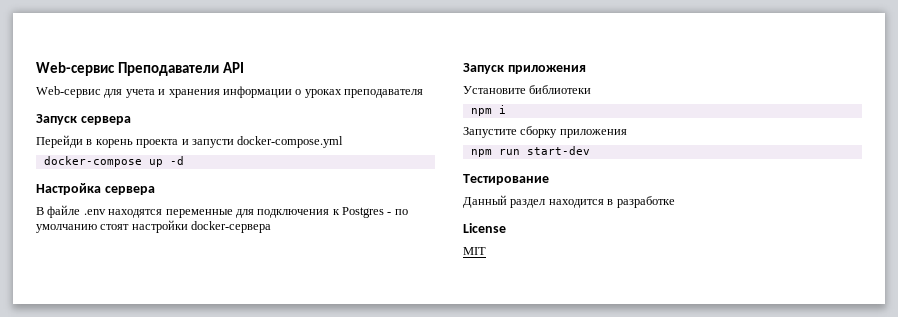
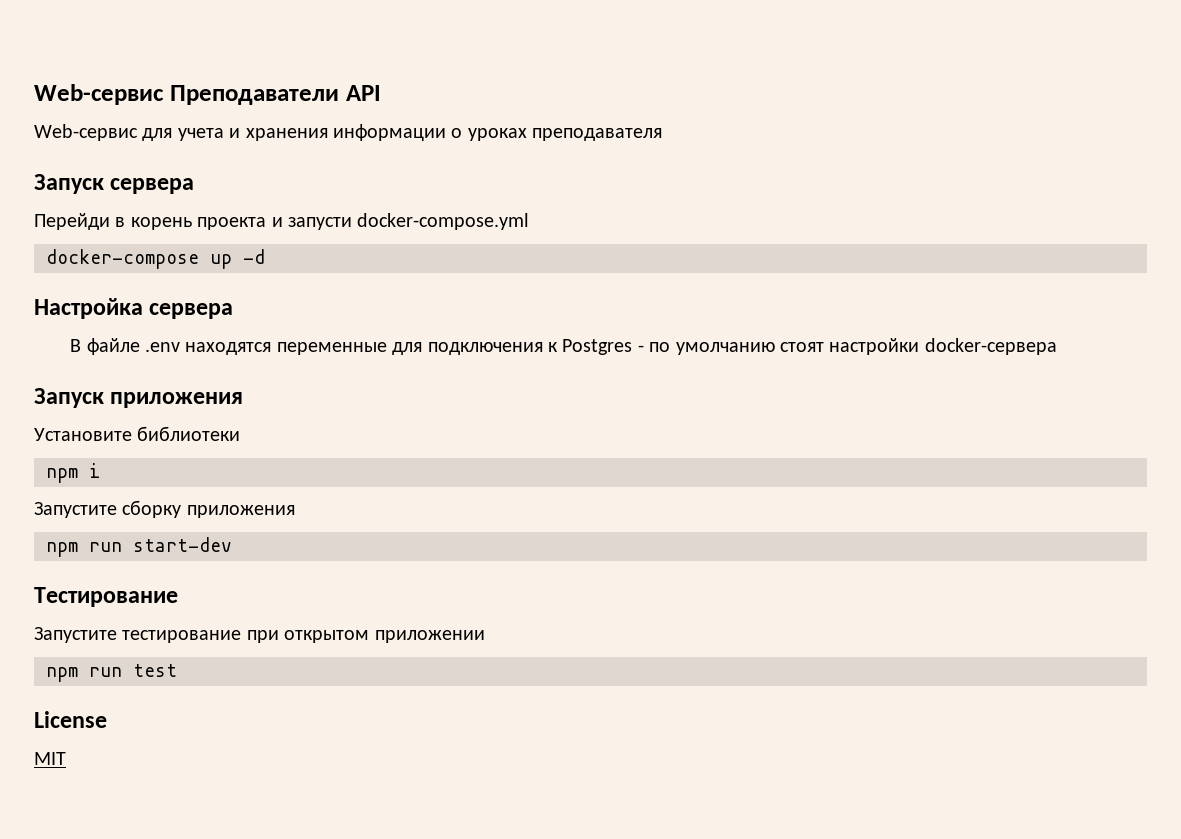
- Данный раздел находится в разработке
+ Запустите тестирование при открытом приложении
+ npm run test

